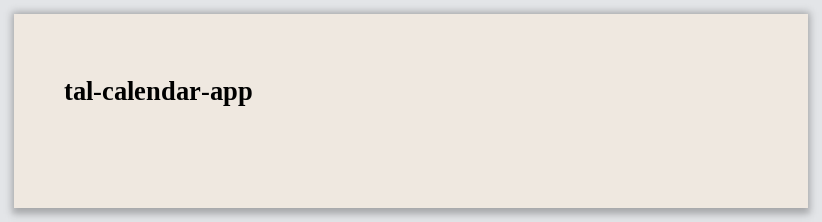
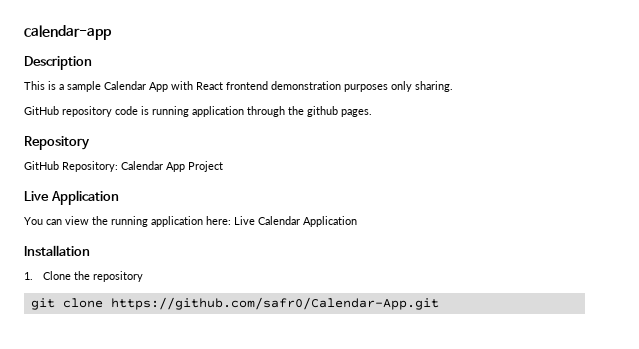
- tal-calendar-app
+ calendar-app
+ Description
+ This is a sample Calendar App with React frontend demonstration purposes only sharing.
+ GitHub repository code is running application through the github pages.
+ Repository
+ GitHub Repository: Calendar App Project
+ Live Application
+ You can view the running application here: Live Calendar Application
+ Installation
+ 1. Clone the repository
+ git clone https://github.com/safr0/Calendar-App.git

